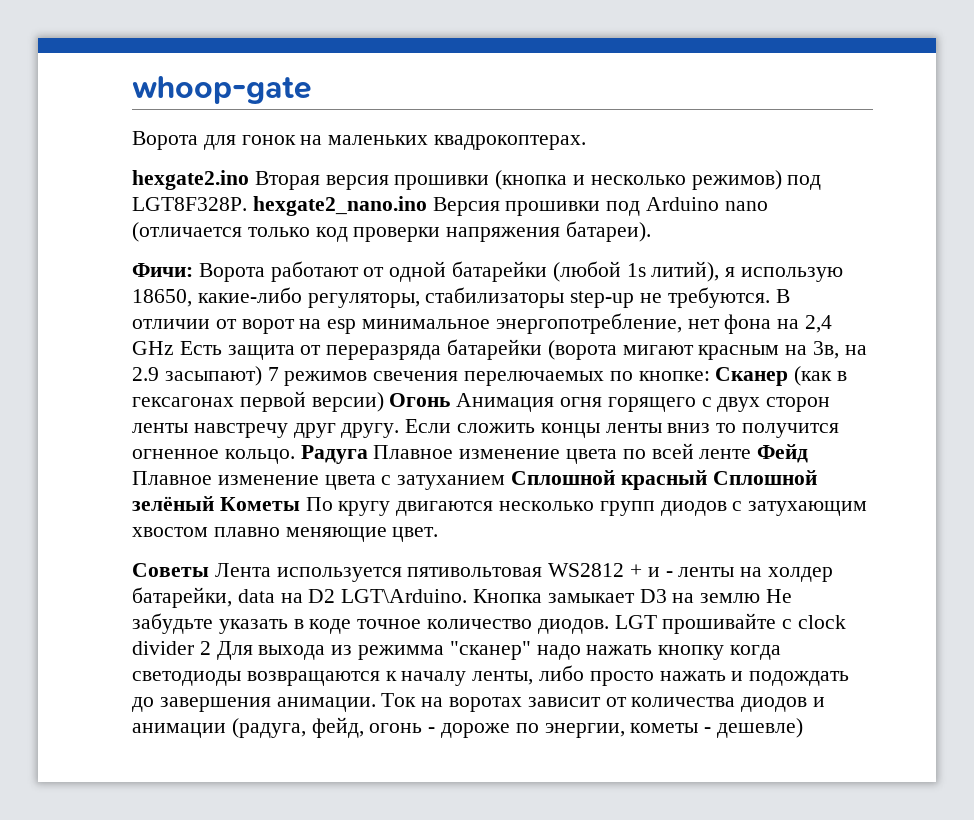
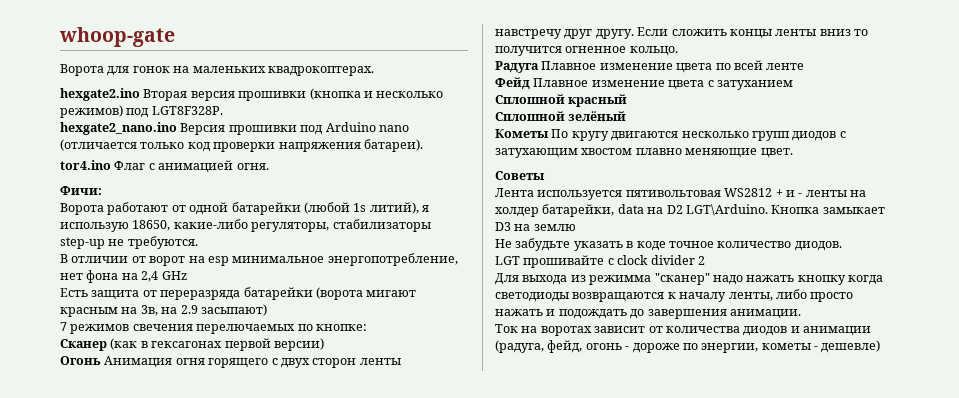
- hexgate2.ino Вторая версия прошивки (кнопка и несколько режимов) под LGT8F328P. hexgate2_nano.ino Версия прошивки под Arduino nano (отличается только код проверки напряжения батареи).
+ hexgate2.ino Вторая версия прошивки (кнопка и несколько режимов) под LGT8F328P.
+ hexgate2_nano.ino Версия прошивки под Arduino nano (отличается только код проверки напряжения батареи).
+ tor4.ino Флаг с анимацией огня.
- Фичи: Ворота работают от одной батарейки (любой 1s литий), я использую 18650, какие-либо регуляторы, стабилизаторы step-up не требуются. В отличии от ворот на esp минимальное энергопотребление, нет фона на 2,4 GHz Есть защита от переразряда батарейки (ворота мигают красным на 3в, на 2.9 засыпают) 7 режимов свечения перелючаемых по кнопке: Сканер (как в гексагонах первой версии) Огонь Анимация огня горящего с двух сторон ленты навстречу друг другу.
+ Фичи:
+ Ворота работают от одной батарейки (любой 1s литий), я использую 18650, какие-либо регуляторы, стабилизаторы step-up не требуются.
+ В отличии от ворот на esp минимальное энергопотребление, нет фона на 2,4 GHz
+ Есть защита от переразряда батарейки (ворота мигают красным на 3в, на 2.9 засыпают)
+ 7 режимов свечения перелючаемых по кнопке:
+ Сканер (как в гексагонах первой версии)
+ Огонь Анимация огня горящего с двух сторон ленты навстречу друг другу.
- Если сложить концы ленты вниз то получится огненное кольцо. Радуга Плавное изменение цвета по всей ленте Фейд Плавное изменение цвета с затуханием Сплошной красный Сплошной зелёный Кометы По кругу двигаются несколько групп диодов с затухающим хвостом плавно меняющие цвет.
+ Если сложить концы ленты вниз то получится огненное кольцо.
+ Радуга Плавное изменение цвета по всей ленте
+ Фейд Плавное изменение цвета с затуханием
+ Сплошной красный
+ Сплошной зелёный
+ Кометы По кругу двигаются несколько групп диодов с затухающим хвостом плавно меняющие цвет.
- Советы Лента используется пятивольтовая WS2812 + и - ленты на холдер батарейки, data на D2 LGT\Arduino.
+ Советы
+ Лента используется пятивольтовая WS2812 + и - ленты на холдер батарейки, data на D2 LGT\Arduino.
- Кнопка замыкает D3 на землю Не забудьте указать в коде точное количество диодов. LGT прошивайте с clock divider 2 Для выхода из режимма "сканер" надо нажать кнопку когда светодиоды возвращаются к началу ленты, либо просто нажать и подождать до завершения анимации. Ток на воротах зависит от количества диодов и анимации (радуга, фейд, огонь - дороже по энергии, кометы - дешевле)
+ Кнопка замыкает D3 на землю
+ Не забудьте указать в коде точное количество диодов.
+ LGT прошивайте с clock divider 2
+ Для выхода из режимма "сканер" надо нажать кнопку когда светодиоды возвращаются к началу ленты, либо просто нажать и подождать до завершения анимации.
+ Ток на воротах зависит от количества диодов и анимации (радуга, фейд, огонь - дороже по энергии, кометы - дешевле)

